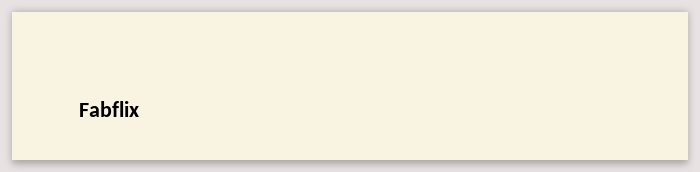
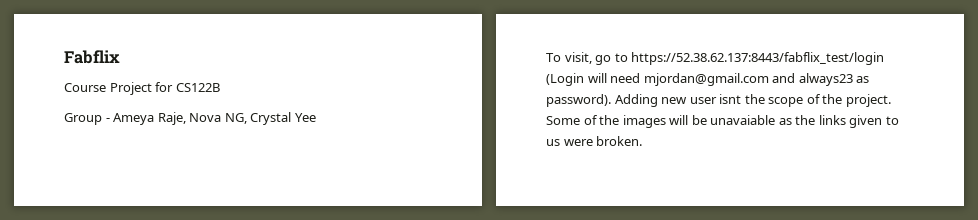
+ Course Project for CS122B
+ Group - Ameya Raje, Nova NG, Crystal Yee
+ To visit, go to https://52.38.62.137:8443/fabflix_test/login (Login will need mjordan@gmail.com and always23 as password). Adding new user isnt the scope of the project. Some of the images will be unavaiable as the links given to us were broken.

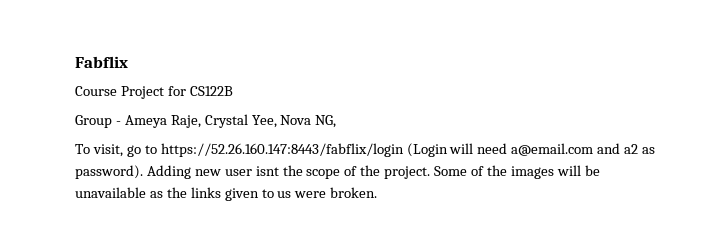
- Group - Ameya Raje, Nova NG, Crystal Yee
+ Group - Ameya Raje, Crystal Yee, Nova NG,
- To visit, go to https://52.38.62.137:8443/fabflix_test/login (Login will need mjordan@gmail.com and always23 as password).
+ To visit, go to https://52.26.160.147:8443/fabflix/login (Login will need a@email.com and a2 as password).
- Some of the images will be unavaiable as the links given to us were broken.
+ Some of the images will be unavailable as the links given to us were broken.

